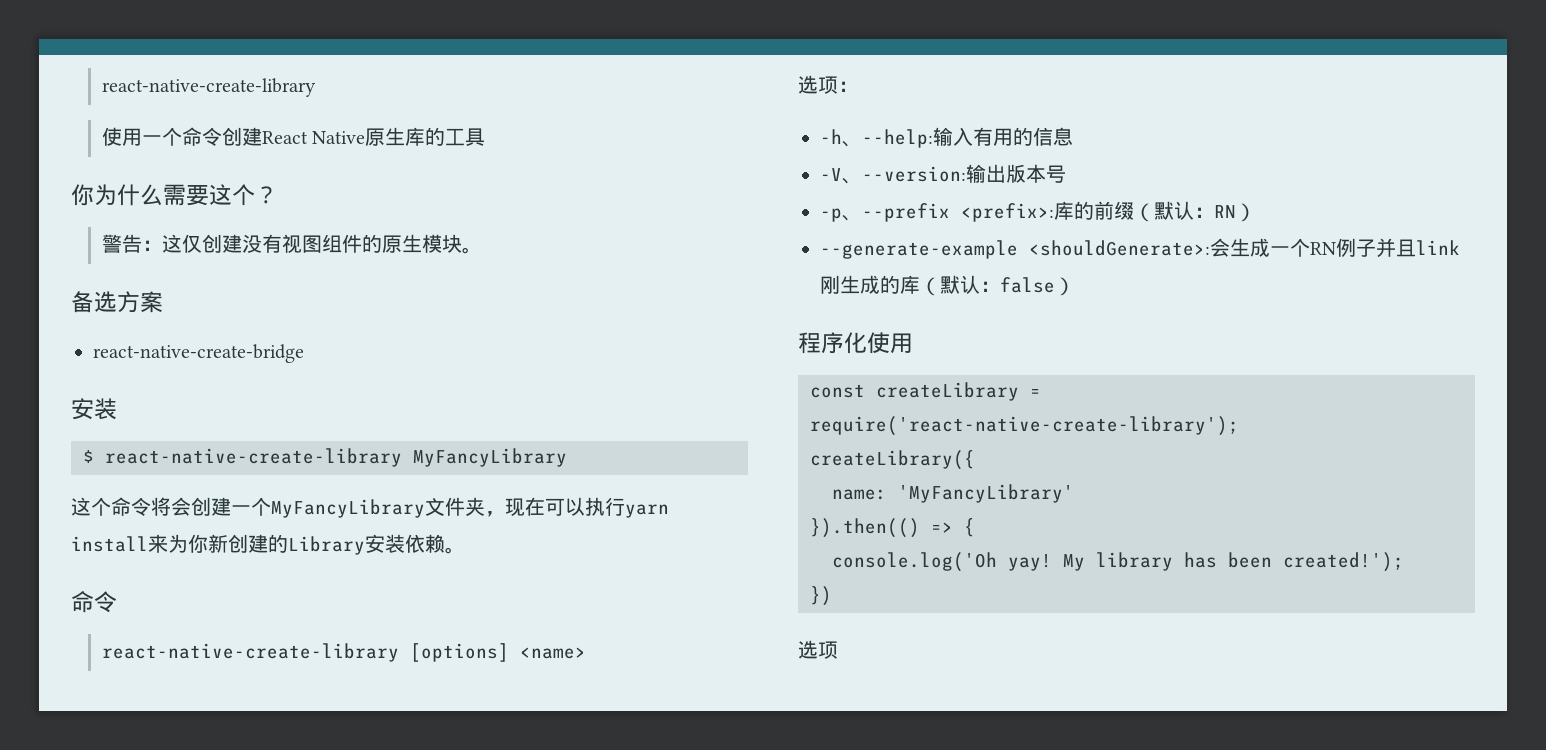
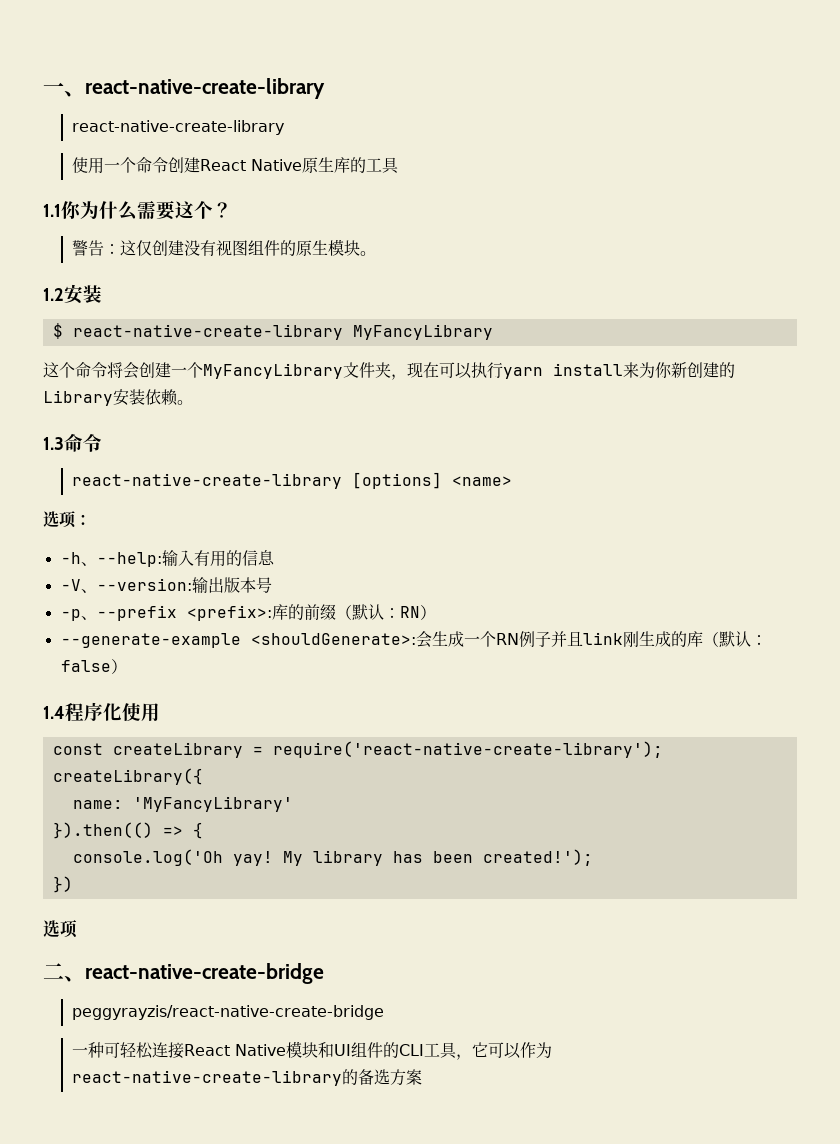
+ 一、react-native-create-library
- 你为什么需要这个？
+ 1.1你为什么需要这个？
- 备选方案
- react-native-create-bridge
- 安装
+ 1.2安装
  这个命令将会创建一个MyFancyLibrary文件夹，现在可以执行yarn install来为你新创建的Library安装依赖。
- 命令
+ 1.3命令
- 程序化使用
+ 1.4程序化使用
+ 二、react-native-create-bridge
+ peggyrayzis/react-native-create-bridge
+ 一种可轻松连接React Native模块和UI组件的CLI工具，它可以作为react-native-create-library的备选方案

